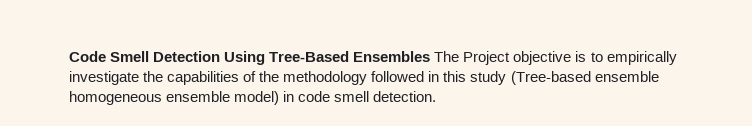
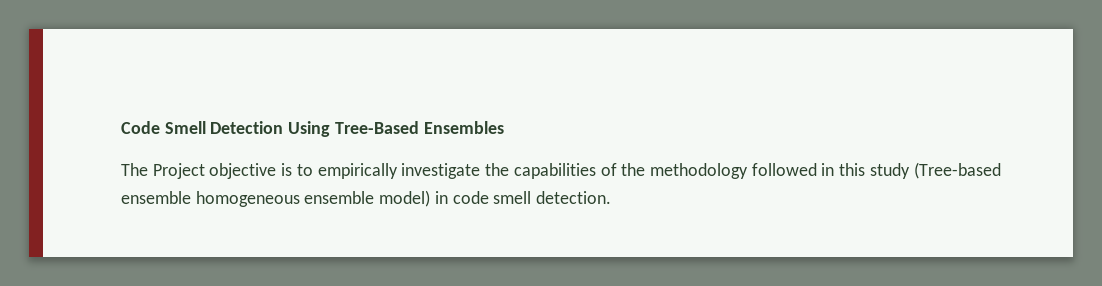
- Code Smell Detection Using Tree-Based Ensembles The Project objective is to empirically investigate the capabilities of the methodology followed in this study (Tree-based ensemble homogeneous ensemble model) in code smell detection.
+ Code Smell Detection Using Tree-Based Ensembles
+ The Project objective is to empirically investigate the capabilities of the methodology followed in this study (Tree-based ensemble homogeneous ensemble model) in code smell detection.

